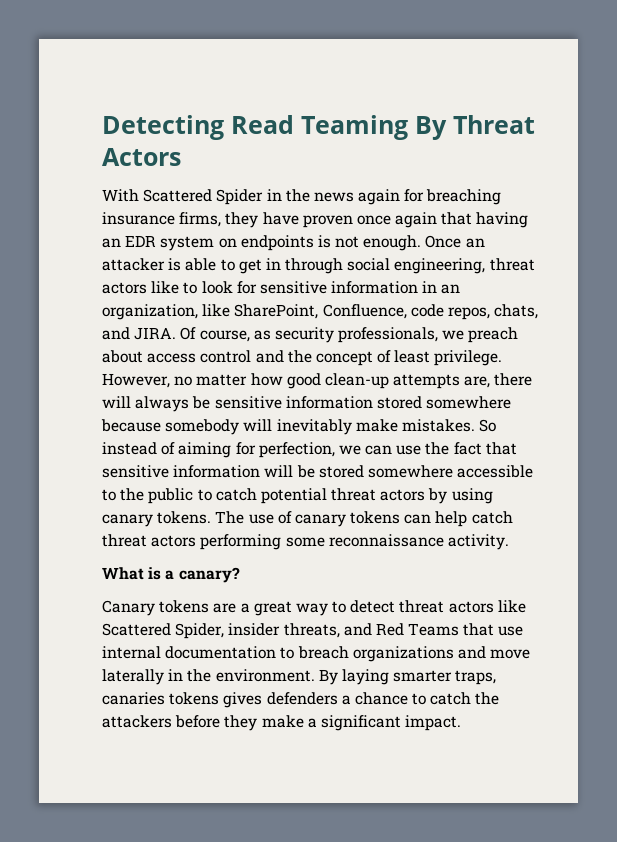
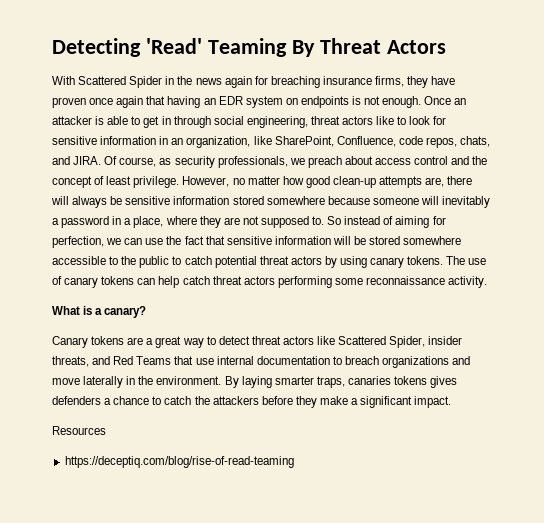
- Detecting Read Teaming By Threat Actors
+ Detecting 'Read' Teaming By Threat Actors
- However, no matter how good clean-up attempts are, there will always be sensitive information stored somewhere because somebody will inevitably make mistakes.
+ However, no matter how good clean-up attempts are, there will always be sensitive information stored somewhere because someone will inevitably a password in a place, where they are not supposed to.
+ Resources
+ https://deceptiq.com/blog/rise-of-read-teaming

